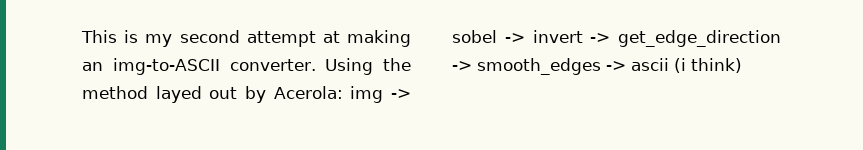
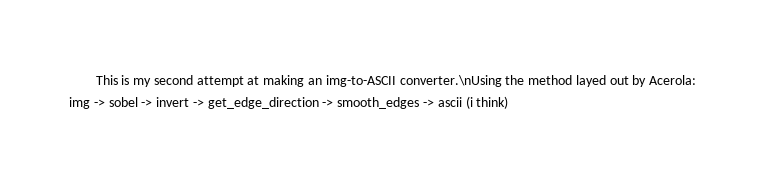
- This is my second attempt at making an img-to-ASCII converter. Using the method layed out by Acerola: img -> sobel -> invert -> get_edge_direction -> smooth_edges -> ascii (i think)
+ This is my second attempt at making an img-to-ASCII converter.\nUsing the method layed out by Acerola: img -> sobel -> invert -> get_edge_direction -> smooth_edges -> ascii (i think)

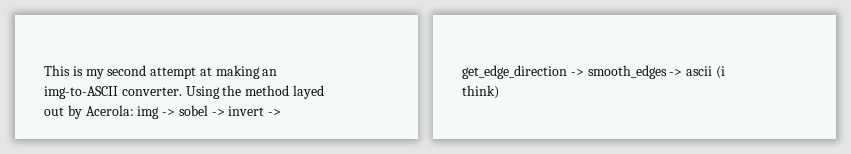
- This is my second attempt at making an img-to-ASCII converter.\nUsing the method layed out by Acerola: img -> sobel -> invert -> get_edge_direction -> smooth_edges -> ascii (i think)
+ This is my second attempt at making an img-to-ASCII converter. Using the method layed out by Acerola: img -> sobel -> invert -> get_edge_direction -> smooth_edges -> ascii (i think)

